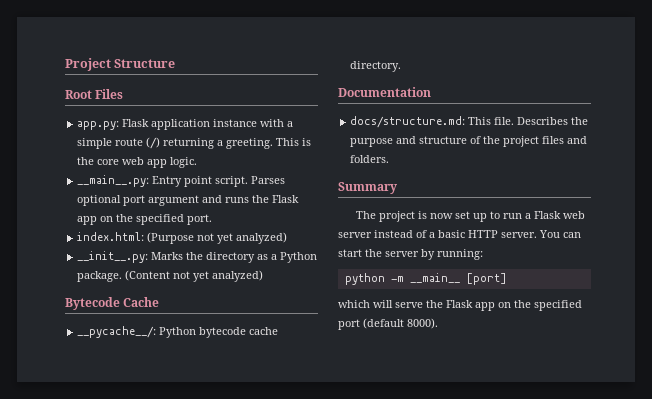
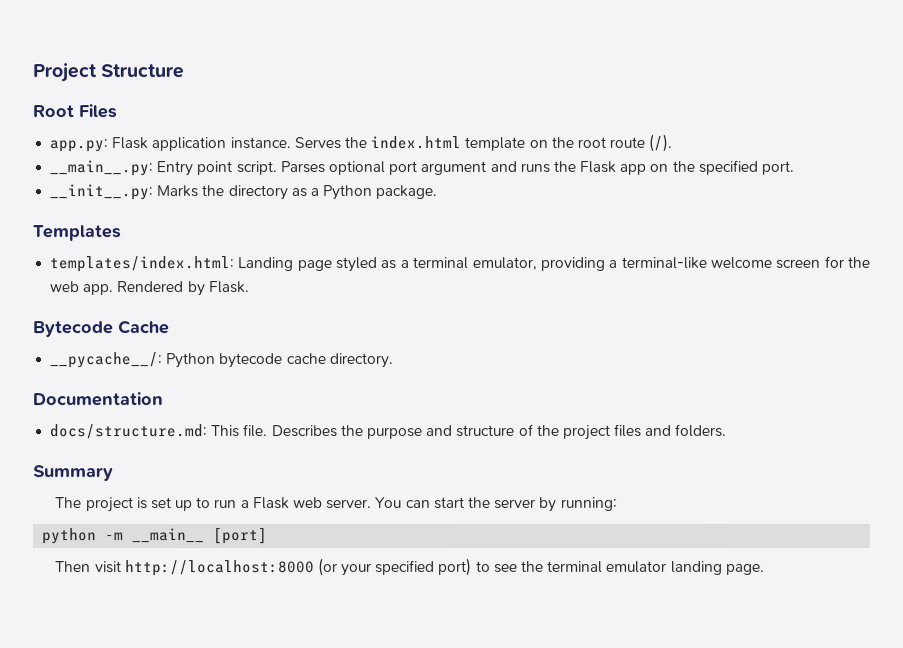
- app.py: Flask application instance with a simple route (/) returning a greeting. This is the core web app logic.
+ app.py: Flask application instance. Serves the index.html template on the root route (/).
- index.html: (Purpose not yet analyzed)
- __init__.py: Marks the directory as a Python package. (Content not yet analyzed)
+ __init__.py: Marks the directory as a Python package.
+ Templates
+ templates/index.html: Landing page styled as a terminal emulator, providing a terminal-like welcome screen for the web app. Rendered by Flask.
- The project is now set up to run a Flask web server instead of a basic HTTP server.
+ The project is set up to run a Flask web server.
- which will serve the Flask app on the specified port (default 8000).
+ Then visit http://localhost:8000 (or your specified port) to see the terminal emulator landing page.

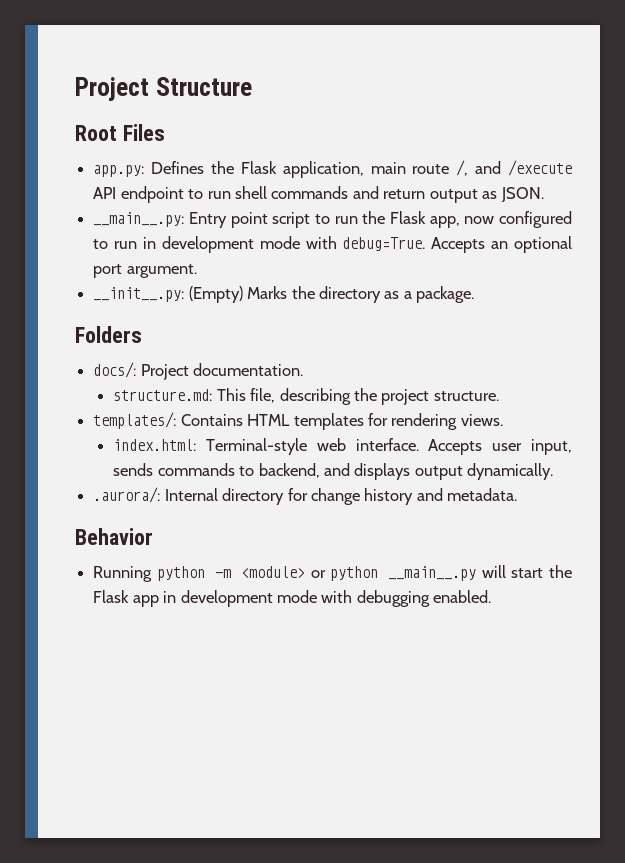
- app.py: Flask application instance. Serves the index.html template on the root route (/).
- __main__.py: Entry point script. Parses optional port argument and runs the Flask app on the specified port.
+ app.py: Defines the Flask application, main route /, and /execute API endpoint to run shell commands and return output as JSON.
+ __main__.py: Entry point script to run the Flask app, now configured to run in development mode with debug=True. Accepts an optional port argument.
- __init__.py: Marks the directory as a Python package.
+ __init__.py: (Empty) Marks the directory as a package.
- Templates
- templates/index.html: Landing page styled as a terminal emulator, providing a terminal-like welcome screen for the web app. Rendered by Flask.
- Bytecode Cache
- __pycache__/: Python bytecode cache directory.
- Documentation
- docs/structure.md: This file. Describes the purpose and structure of the project files and folders.
- Summary
- The project is set up to run a Flask web server. You can start the server by running:
- python -m __main__ [port]
- Then visit http://localhost:8000 (or your specified port) to see the terminal emulator landing page.
+ Folders
+ docs/: Project documentation.
+ structure.md: This file, describing the project structure.
+ templates/: Contains HTML templates for rendering views.
+ index.html: Terminal-style web interface. Accepts user input, sends commands to backend, and displays output dynamically.
+ .aurora/: Internal directory for change history and metadata.
+ Behavior
+ Running python -m <module> or python __main__.py will start the Flask app in development mode with debugging enabled.

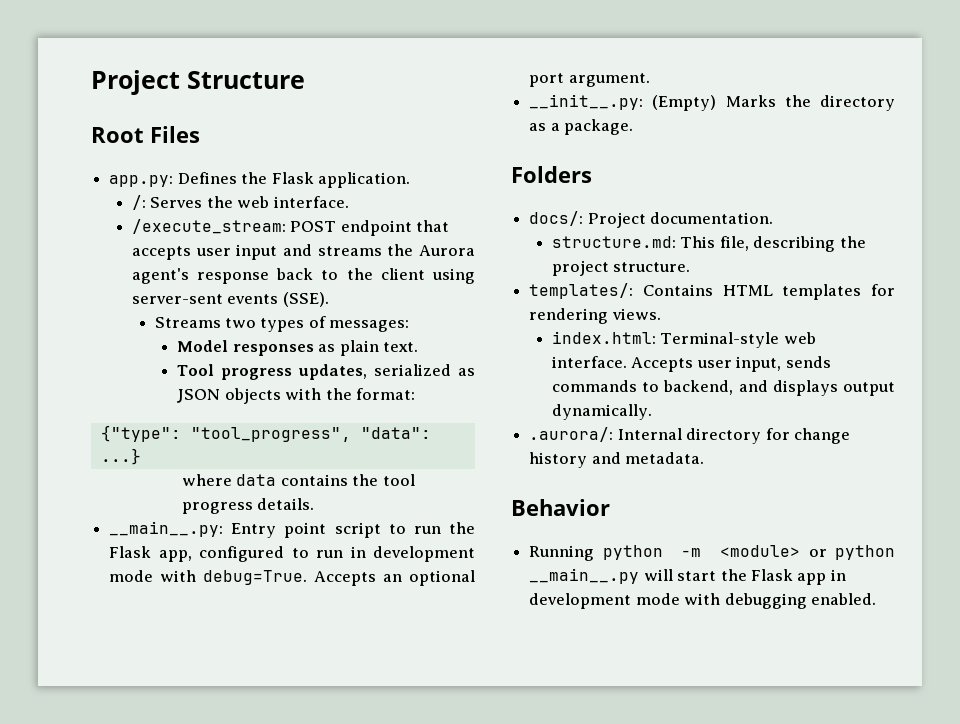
- app.py: Defines the Flask application, main route /, and /execute API endpoint to run shell commands and return output as JSON.
+ app.py: Defines the Flask application.
+ /: Serves the web interface.
+ /execute_stream: POST endpoint that accepts user input and streams the Aurora agent's response back to the client using server-sent events (SSE).
+ Streams two types of messages:
+ Model responses as plain text.
+ Tool progress updates, serialized as JSON objects with the format:
+ {"type": "tool_progress", "data": ...}
+ where data contains the tool progress details.
- __main__.py: Entry point script to run the Flask app, now configured to run in development mode with debug=True.
+ __main__.py: Entry point script to run the Flask app, configured to run in development mode with debug=True.

